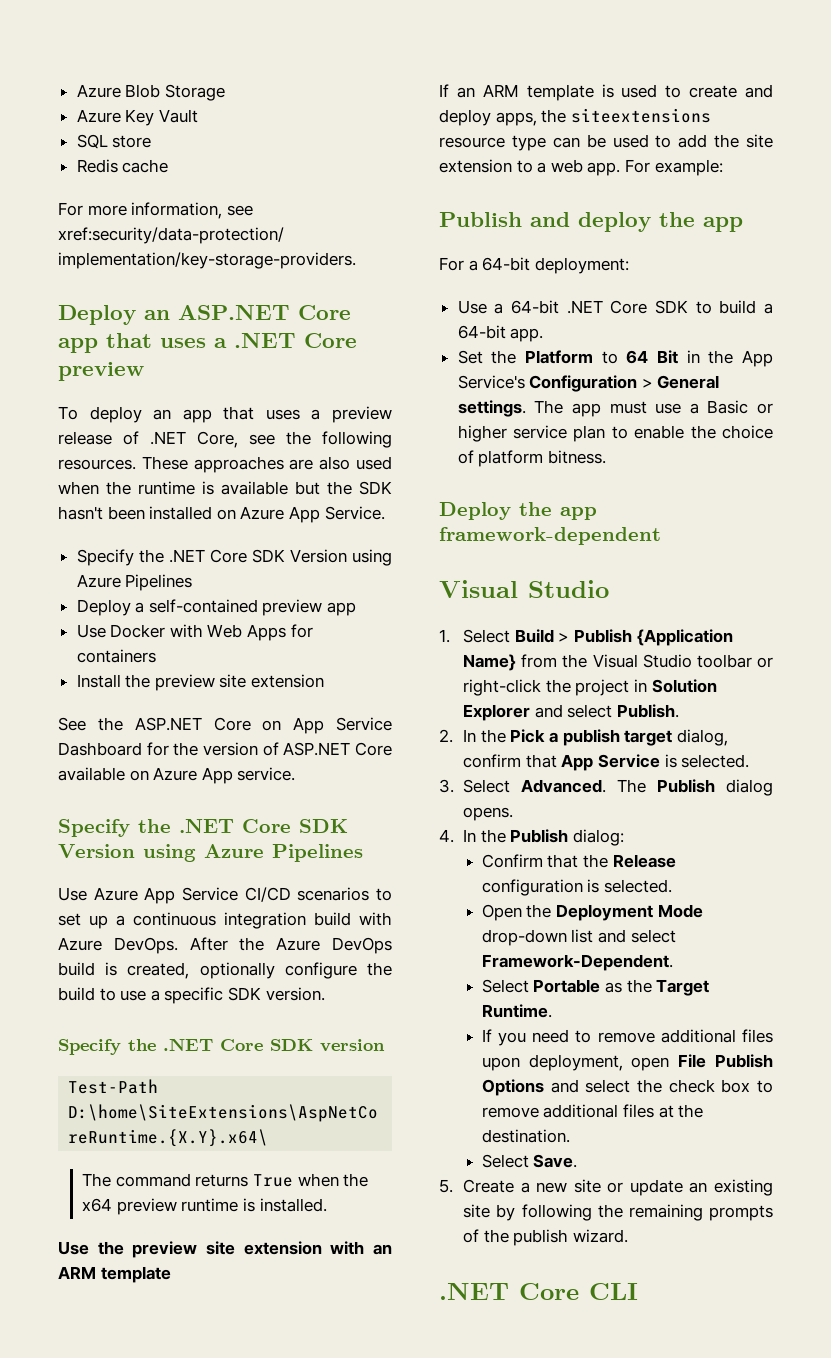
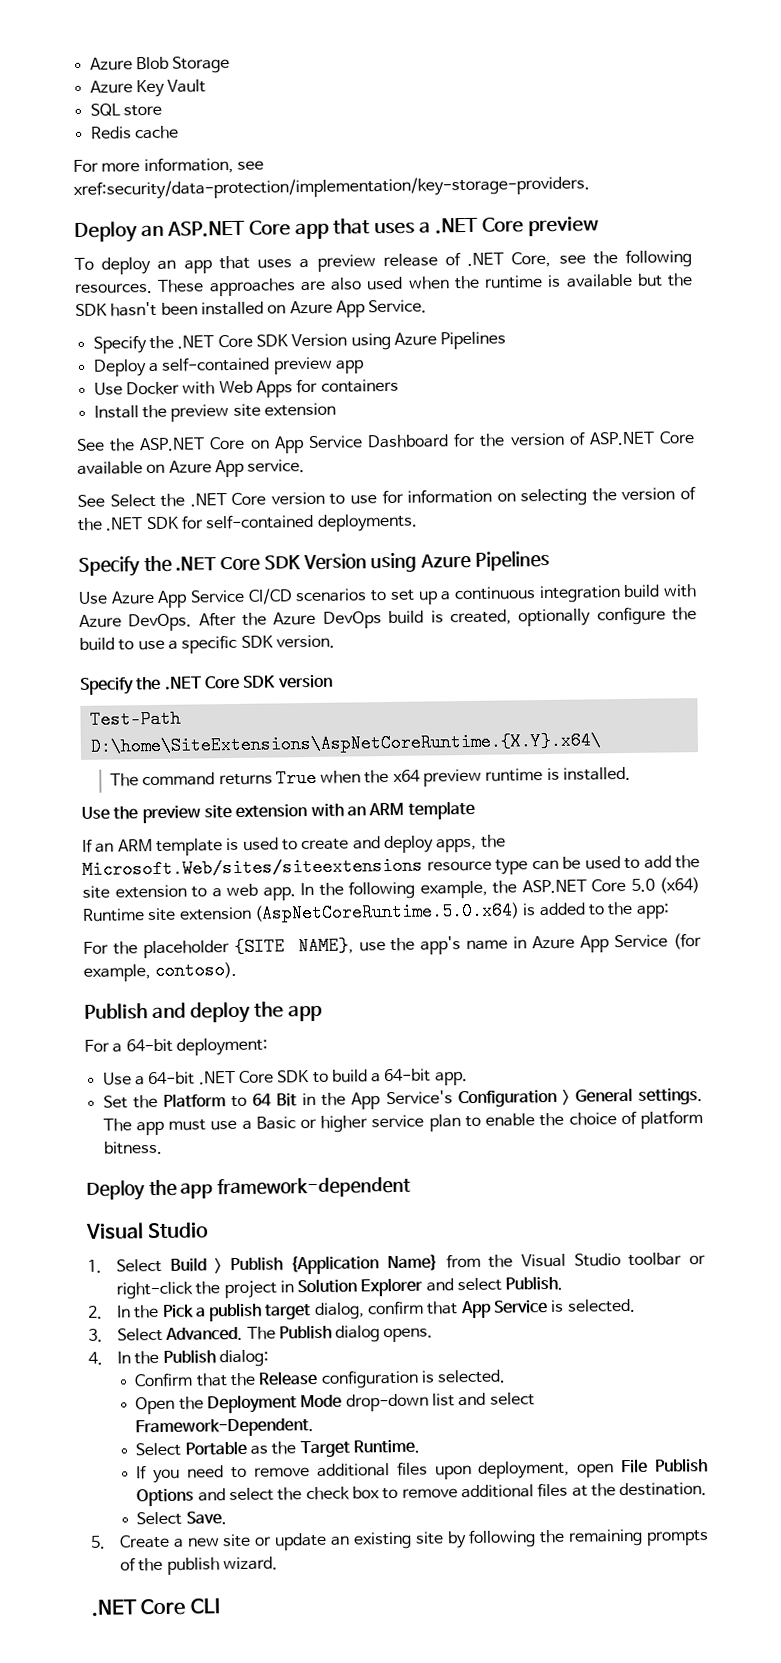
+ See Select the .NET Core version to use for information on selecting the version of the .NET SDK for self-contained deployments.
- If an ARM template is used to create and deploy apps, the siteextensions resource type can be used to add the site extension to a web app.
+ If an ARM template is used to create and deploy apps, the Microsoft.Web/sites/siteextensions resource type can be used to add the site extension to a web app.
- For example:
+ In the following example, the ASP.NET Core 5.0 (x64) Runtime site extension (AspNetCoreRuntime.5.0.x64) is added to the app:
+ For the placeholder {SITE NAME}, use the app's name in Azure App Service (for example, contoso).

